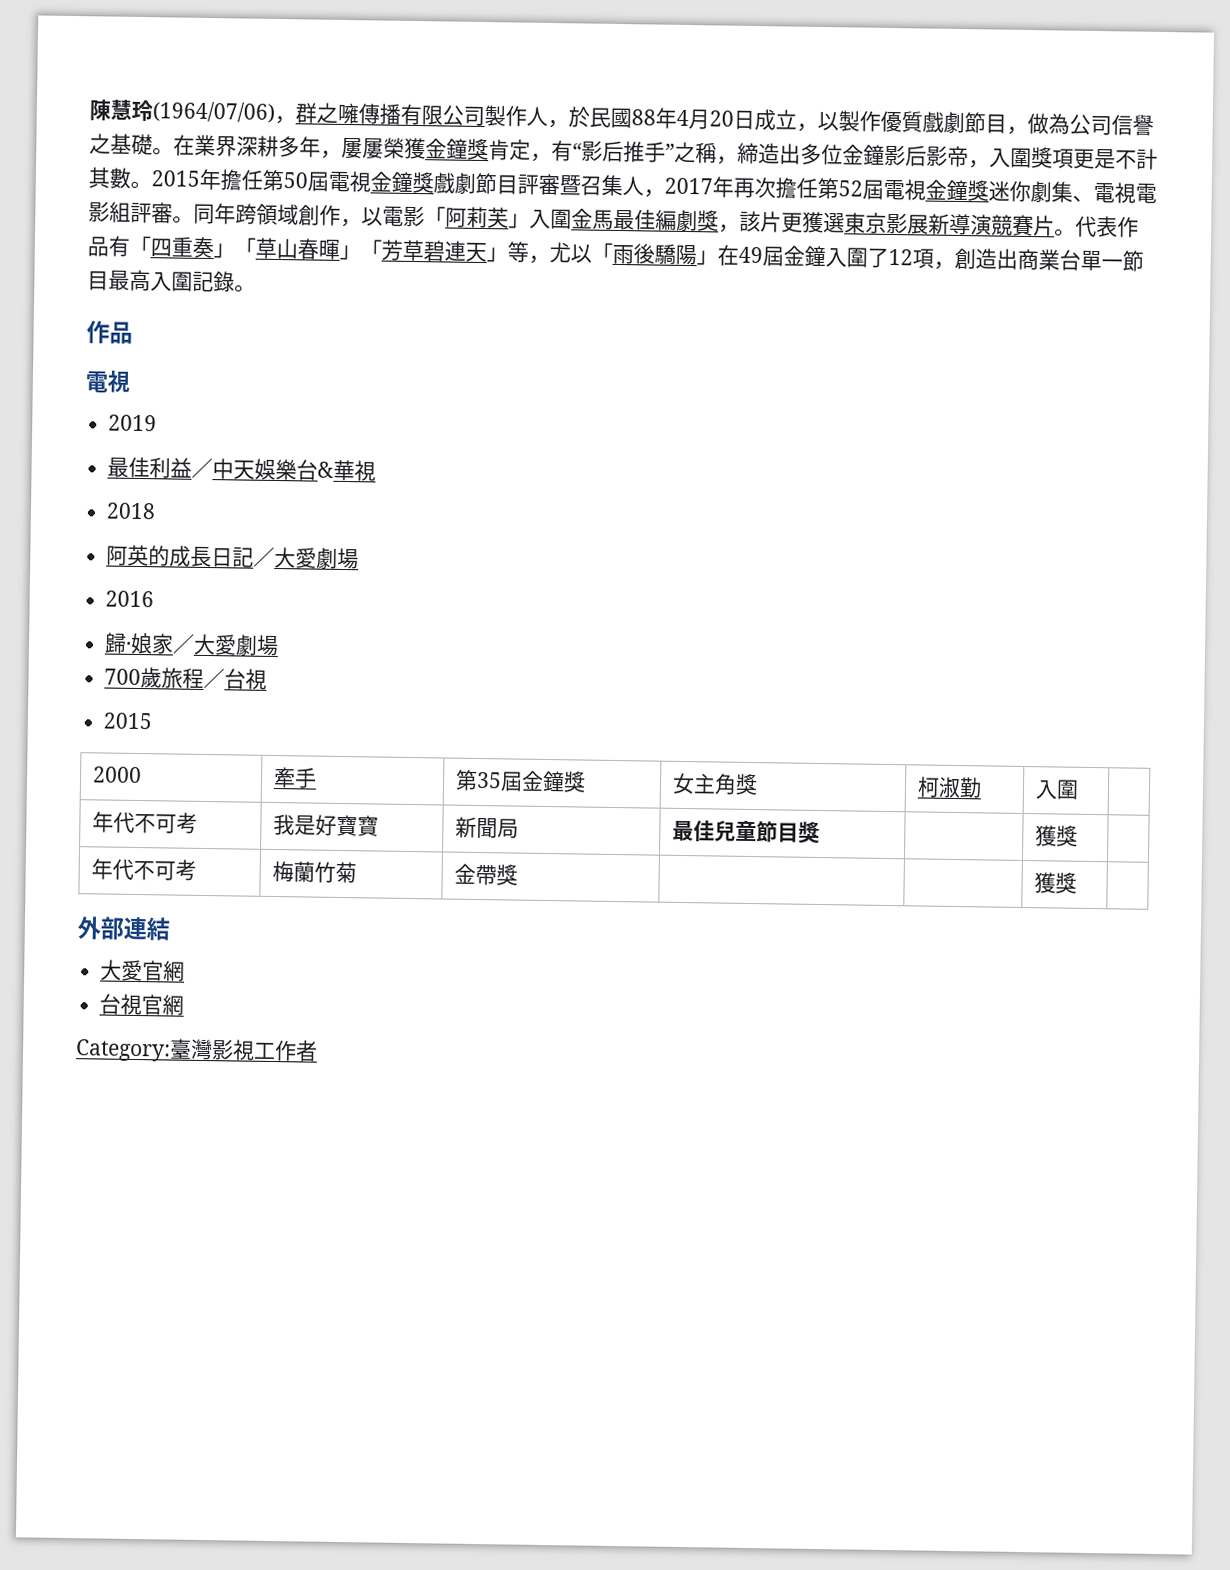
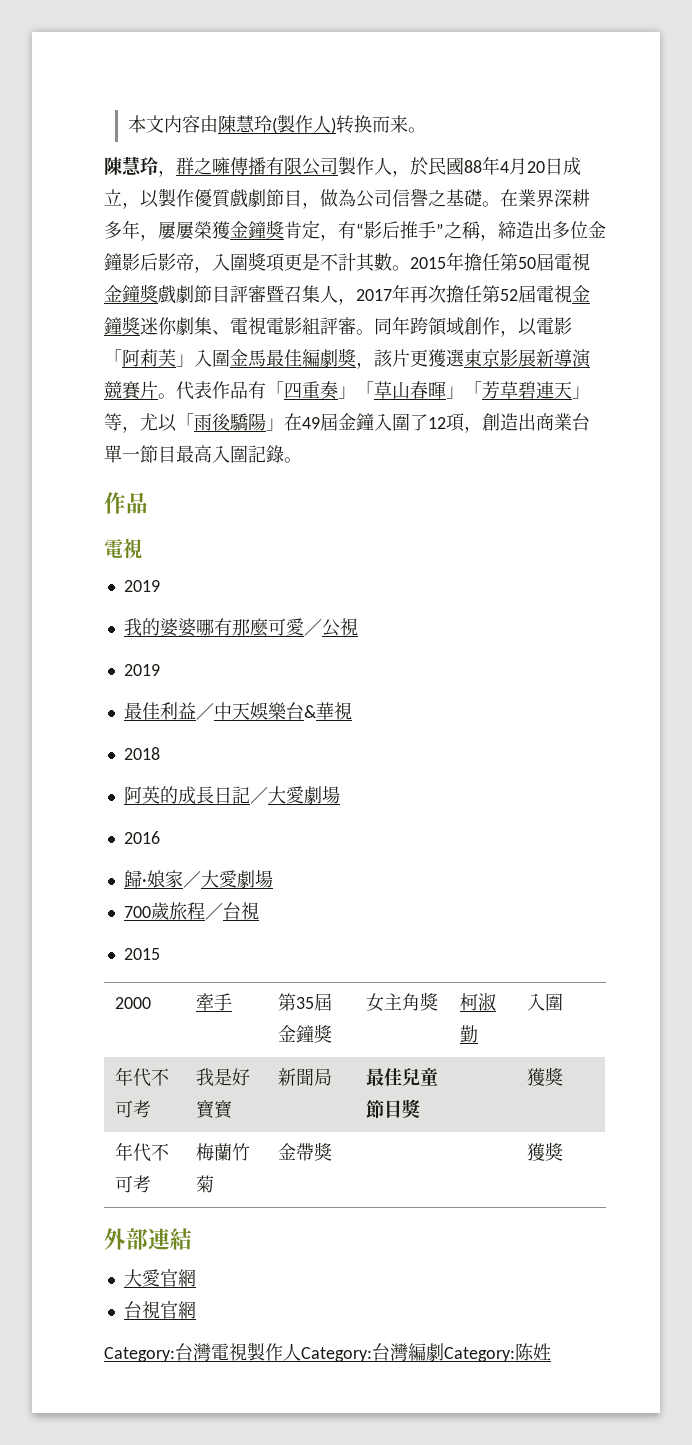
- 陳慧玲(1964/07/06)，群之噰傳播有限公司製作人，於民國88年4月20日成立，以製作優質戲劇節目，做為公司信譽之基礎。
+ 本文内容由陳慧玲(製作人)转换而来。
+ 陳慧玲，群之噰傳播有限公司製作人，於民國88年4月20日成立，以製作優質戲劇節目，做為公司信譽之基礎。
+ 我的婆婆哪有那麼可愛／公視
+ 2019
- Category:臺灣影視工作者
+ Category:台灣電視製作人Category:台灣編劇Category:陈姓

